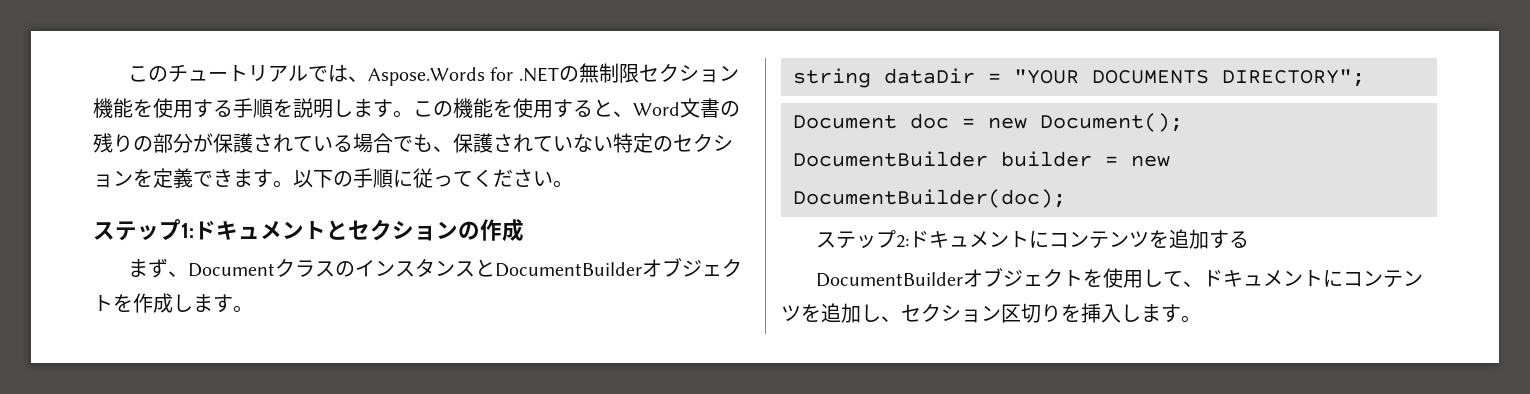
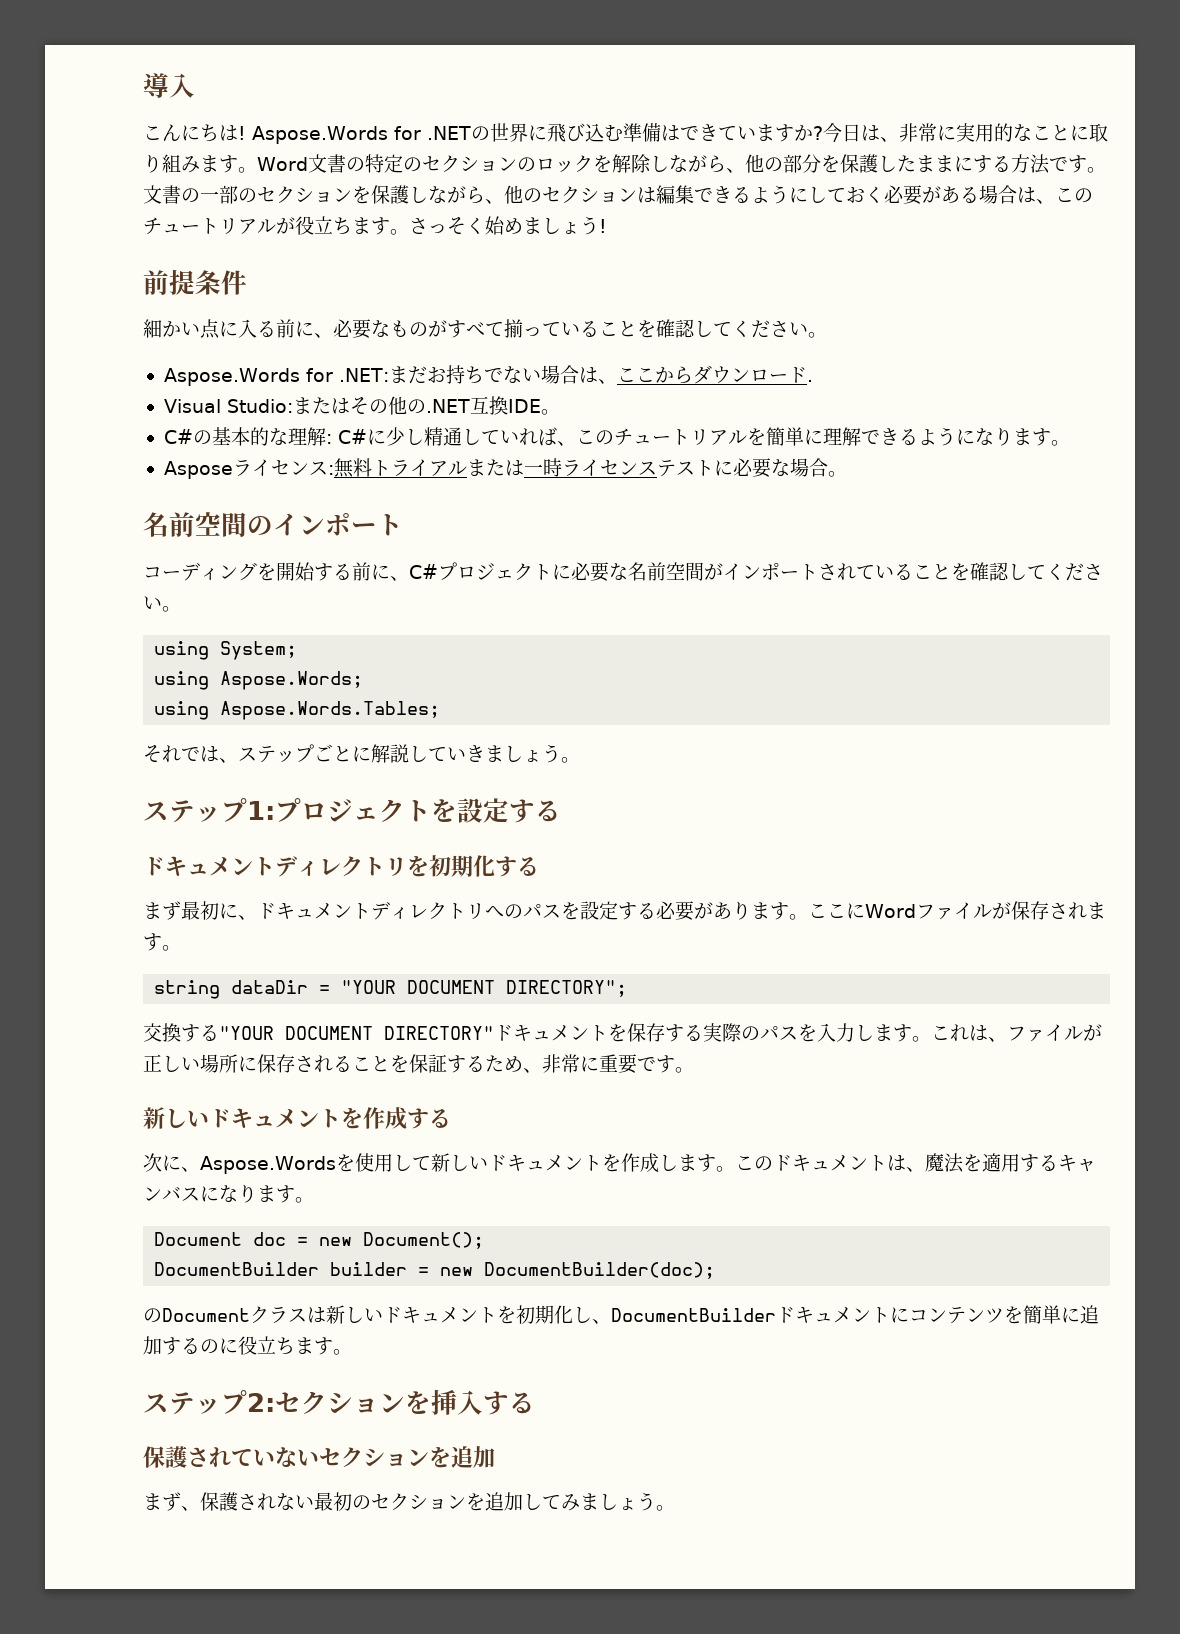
- このチュートリアルでは、Aspose.Words for .NETの無制限セクション機能を使用する手順を説明します。この機能を使用すると、Word文書の残りの部分が保護されている場合でも、保護されていない特定のセクションを定義できます。以下の手順に従ってください。
- ステップ1:ドキュメントとセクションの作成
- まず、DocumentクラスのインスタンスとDocumentBuilderオブジェクトを作成します。
- string dataDir = "YOUR DOCUMENTS DIRECTORY";
+ 導入
+ こんにちは! Aspose.Words for .NETの世界に飛び込む準備はできていますか?今日は、非常に実用的なことに取り組みます。Word文書の特定のセクションのロックを解除しながら、他の部分を保護したままにする方法です。文書の一部のセクションを保護しながら、他のセクションは編集できるようにしておく必要がある場合は、このチュートリアルが役立ちます。さっそく始めましょう!
+ 前提条件
+ 細かい点に入る前に、必要なものがすべて揃っていることを確認してください。
+ Aspose.Words for .NET:まだお持ちでない場合は、ここからダウンロード.
+ Visual Studio:またはその他の.NET互換IDE。
+ C#の基本的な理解: C#に少し精通していれば、このチュートリアルを簡単に理解できるようになります。
+ Asposeライセンス:無料トライアルまたは一時ライセンステストに必要な場合。
+ 名前空間のインポート
+ コーディングを開始する前に、C#プロジェクトに必要な名前空間がインポートされていることを確認してください。
+ using System;
+ using Aspose.Words;
+ using Aspose.Words.Tables;
+ それでは、ステップごとに解説していきましょう。
+ ステップ1:プロジェクトを設定する
+ ドキュメントディレクトリを初期化する
+ まず最初に、ドキュメントディレクトリへのパスを設定する必要があります。ここにWordファイルが保存されます。
+ string dataDir = "YOUR DOCUMENT DIRECTORY";
+ 交換する"YOUR DOCUMENT DIRECTORY"ドキュメントを保存する実際のパスを入力します。これは、ファイルが正しい場所に保存されることを保証するため、非常に重要です。
+ 新しいドキュメントを作成する
+ 次に、Aspose.Wordsを使用して新しいドキュメントを作成します。このドキュメントは、魔法を適用するキャンバスになります。
- ステップ2:ドキュメントにコンテンツを追加する
- DocumentBuilderオブジェクトを使用して、ドキュメントにコンテンツを追加し、セクション区切りを挿入します。
+ のDocumentクラスは新しいドキュメントを初期化し、DocumentBuilderドキュメントにコンテンツを簡単に追加するのに役立ちます。
+ ステップ2:セクションを挿入する
+ 保護されていないセクションを追加
+ まず、保護されない最初のセクションを追加してみましょう。

